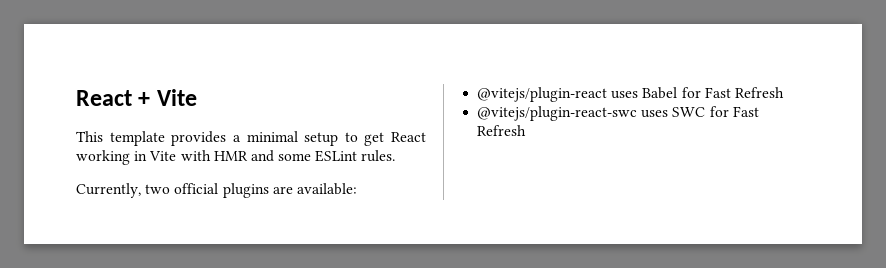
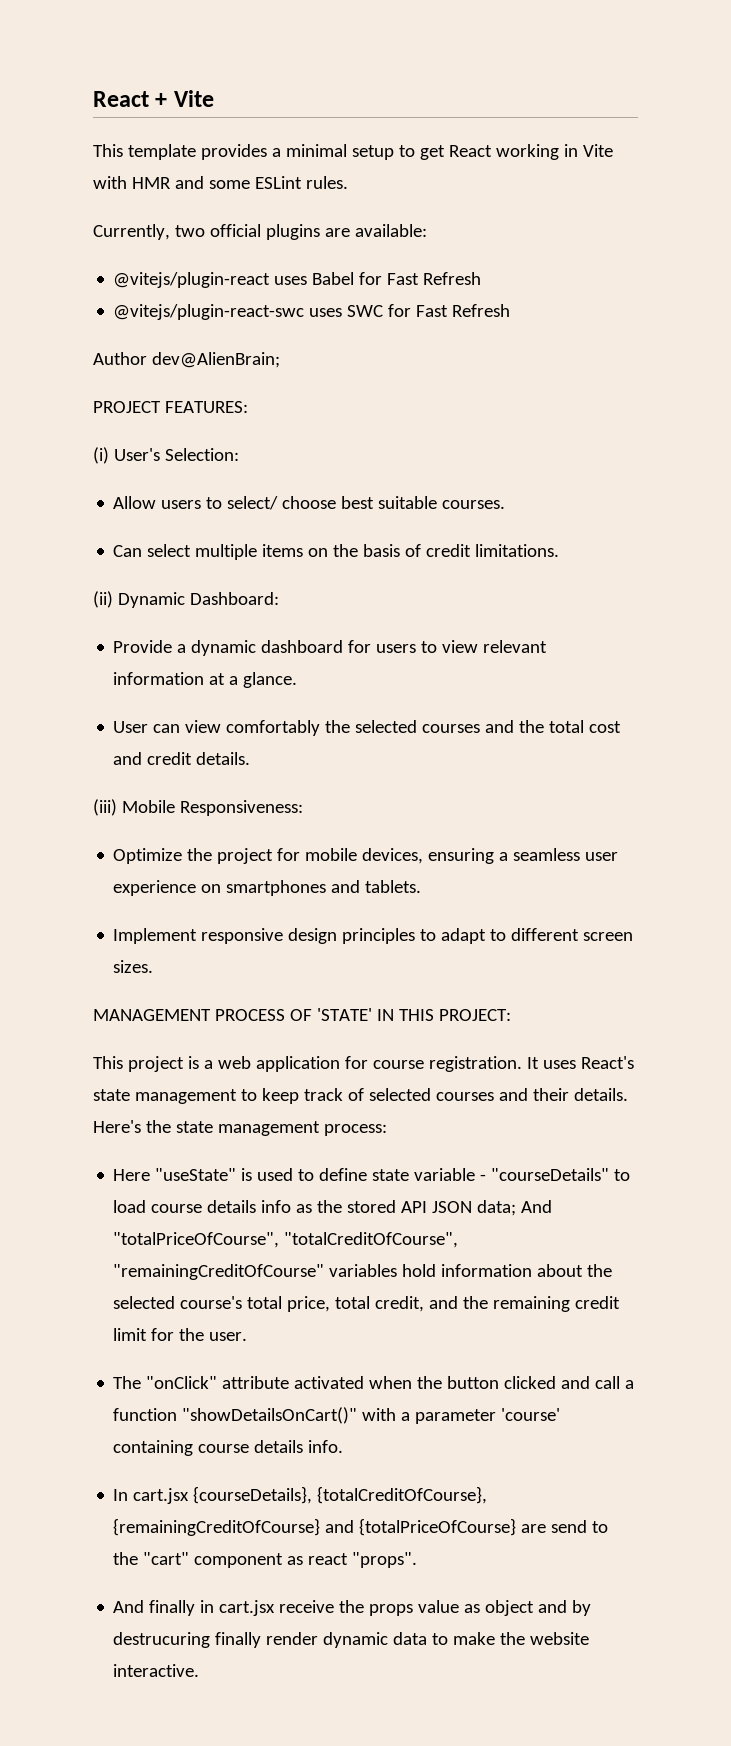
+ Author dev@AlienBrain;
+ PROJECT FEATURES:
+ (i) User's Selection:
+ Allow users to select/ choose best suitable courses.
+ Can select multiple items on the basis of credit limitations.
+ (ii) Dynamic Dashboard:
+ Provide a dynamic dashboard for users to view relevant information at a glance.
+ User can view comfortably the selected courses and the total cost and credit details.
+ (iii) Mobile Responsiveness:
+ Optimize the project for mobile devices, ensuring a seamless user experience on smartphones and tablets.
+ Implement responsive design principles to adapt to different screen sizes.
+ MANAGEMENT PROCESS OF 'STATE' IN THIS PROJECT:
+ This project is a web application for course registration. It uses React's state management to keep track of selected courses and their details. Here's the state management process:
+ Here "useState" is used to define state variable - "courseDetails" to load course details info as the stored API JSON data; And "totalPriceOfCourse", "totalCreditOfCourse", "remainingCreditOfCourse" variables hold information about the selected course's total price, total credit, and the remaining credit limit for the user.
+ The "onClick" attribute activated when the button clicked and call a function "showDetailsOnCart()" with a parameter 'course' containing course details info.
+ In cart.jsx {courseDetails}, {totalCreditOfCourse}, {remainingCreditOfCourse} and {totalPriceOfCourse} are send to the "cart" component as react "props".
+ And finally in cart.jsx receive the props value as object and by destrucuring finally render dynamic data to make the website interactive.

